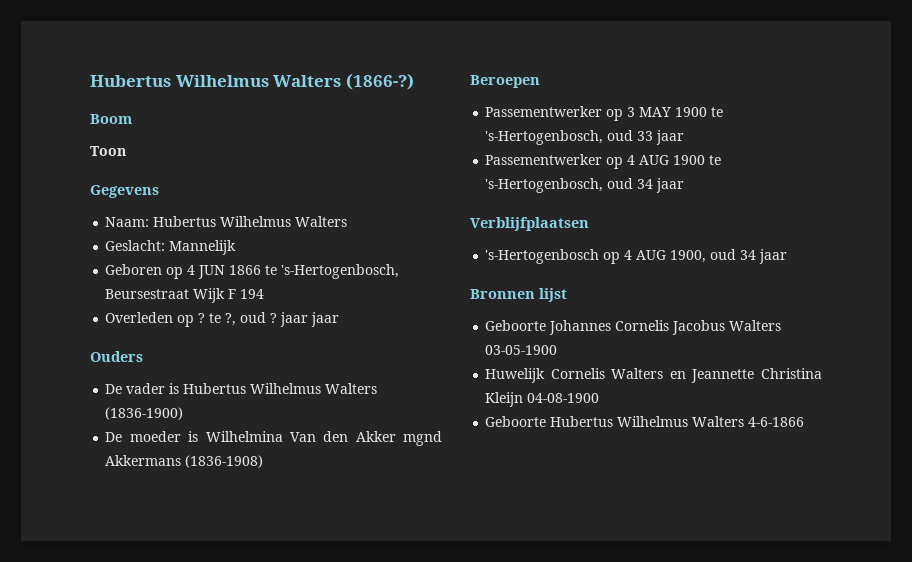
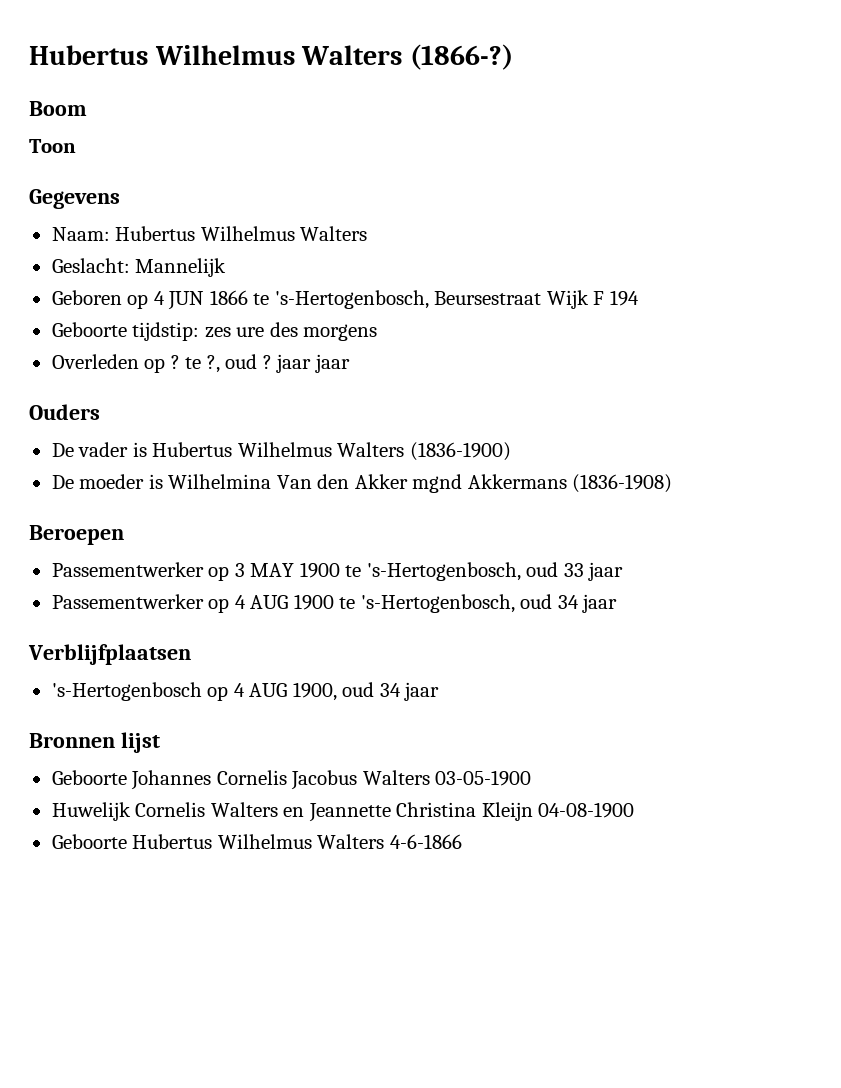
+ Geboorte tijdstip: zes ure des morgens

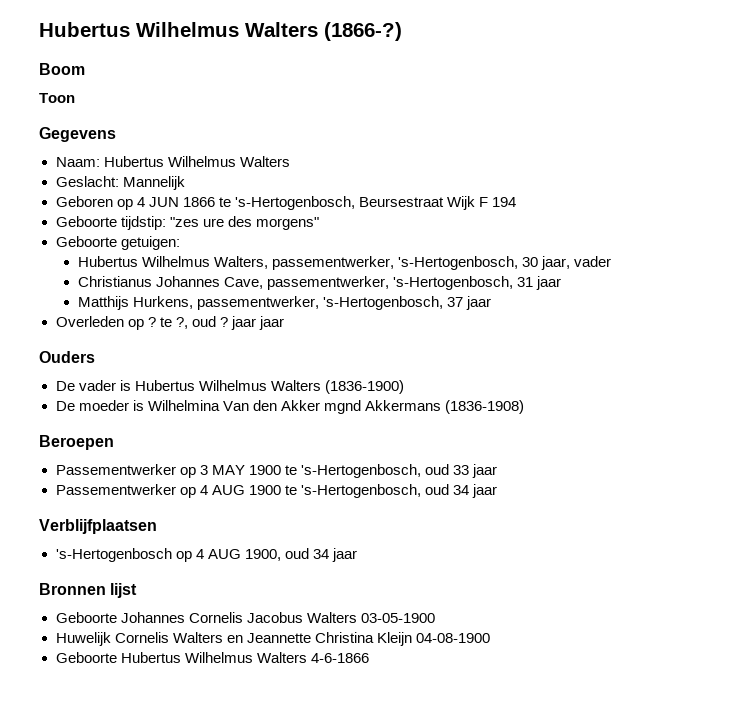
- Geboorte tijdstip: zes ure des morgens
+ Geboorte tijdstip: "zes ure des morgens"
+ Geboorte getuigen:
+ Hubertus Wilhelmus Walters, passementwerker, 's-Hertogenbosch, 30 jaar, vader
+ Christianus Johannes Cave, passementwerker, 's-Hertogenbosch, 31 jaar
+ Matthijs Hurkens, passementwerker, 's-Hertogenbosch, 37 jaar

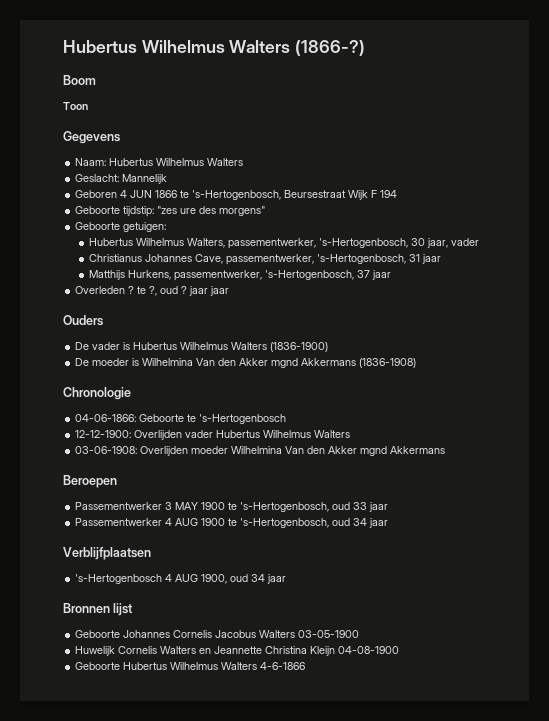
- Geboren op 4 JUN 1866 te 's-Hertogenbosch, Beursestraat Wijk F 194
+ Geboren 4 JUN 1866 te 's-Hertogenbosch, Beursestraat Wijk F 194
- Overleden op ? te ?, oud ? jaar jaar
+ Overleden ? te ?, oud ? jaar jaar
+ Chronologie
+ 04-06-1866: Geboorte te 's-Hertogenbosch
+ 12-12-1900: Overlijden vader Hubertus Wilhelmus Walters
+ 03-06-1908: Overlijden moeder Wilhelmina Van den Akker mgnd Akkermans
- Passementwerker op 3 MAY 1900 te 's-Hertogenbosch, oud 33 jaar
+ Passementwerker 3 MAY 1900 te 's-Hertogenbosch, oud 33 jaar
- Passementwerker op 4 AUG 1900 te 's-Hertogenbosch, oud 34 jaar
+ Passementwerker 4 AUG 1900 te 's-Hertogenbosch, oud 34 jaar
- 's-Hertogenbosch op 4 AUG 1900, oud 34 jaar
+ 's-Hertogenbosch 4 AUG 1900, oud 34 jaar

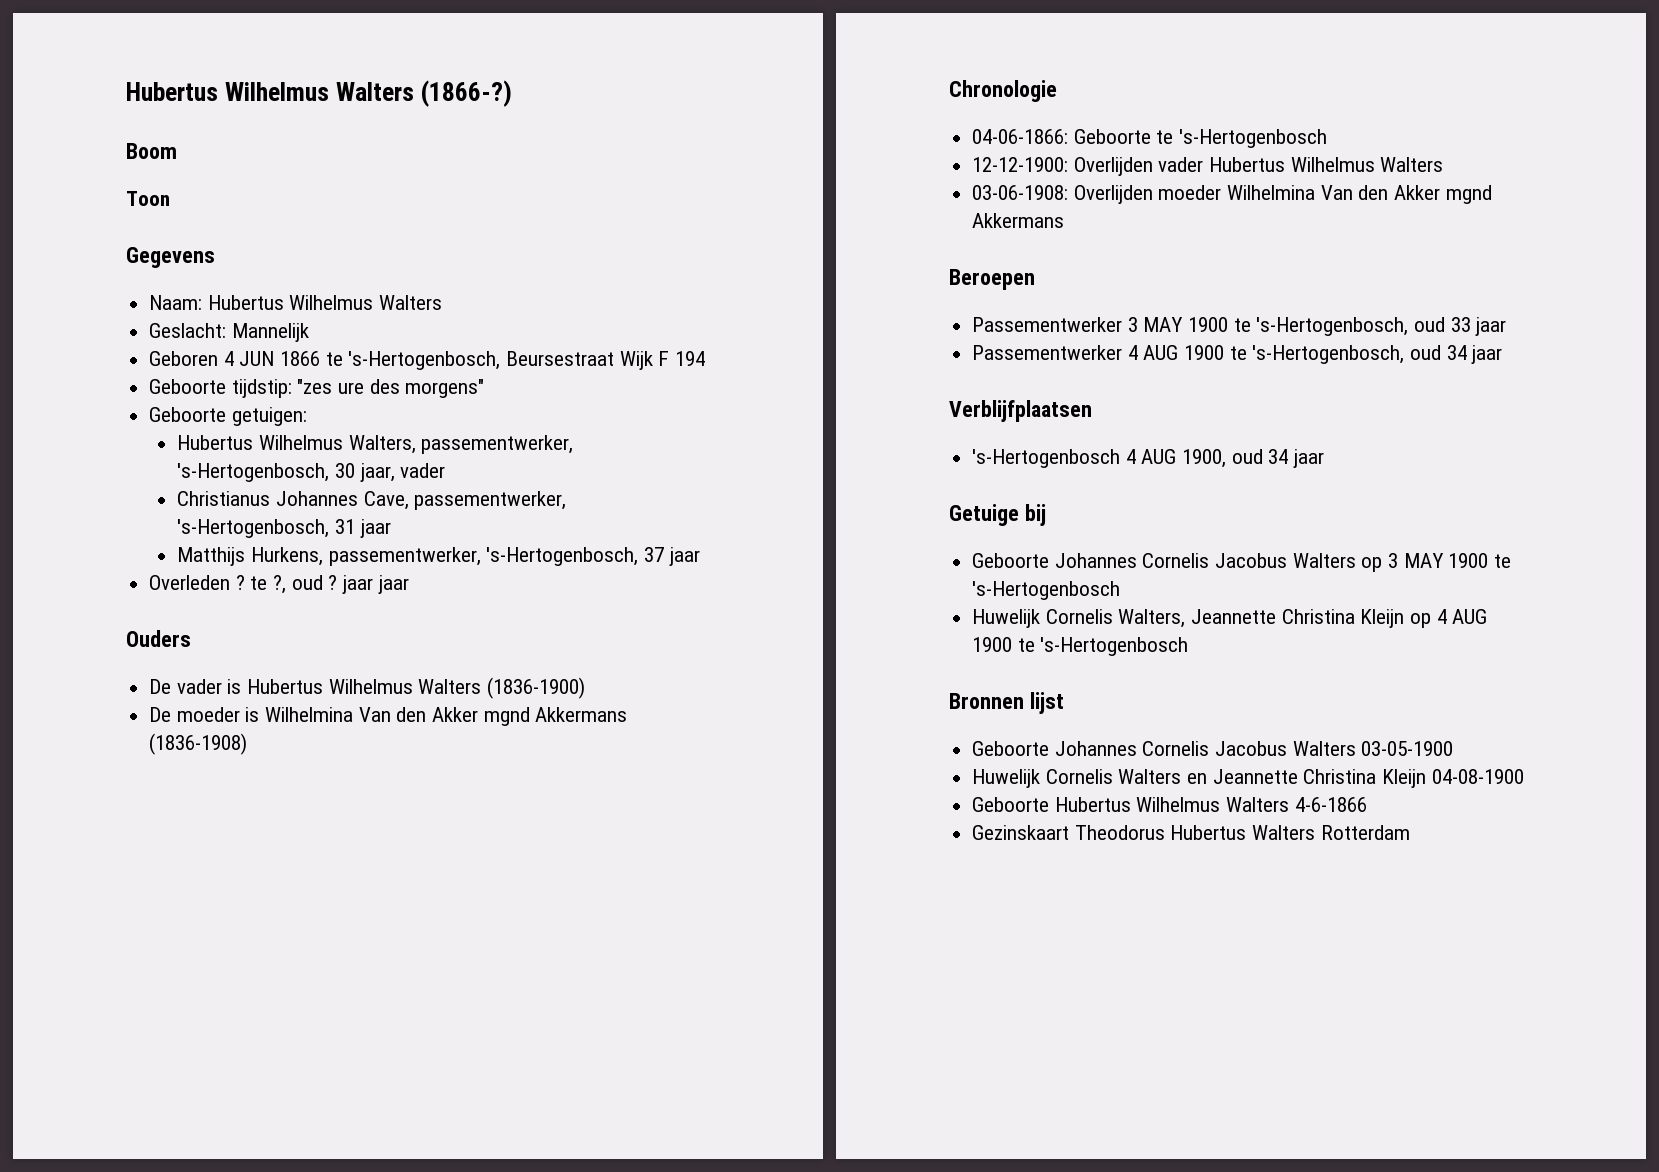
+ Getuige bij
+ Geboorte Johannes Cornelis Jacobus Walters op 3 MAY 1900 te 's-Hertogenbosch
+ Huwelijk Cornelis Walters, Jeannette Christina Kleijn op 4 AUG 1900 te 's-Hertogenbosch
+ Gezinskaart Theodorus Hubertus Walters Rotterdam

